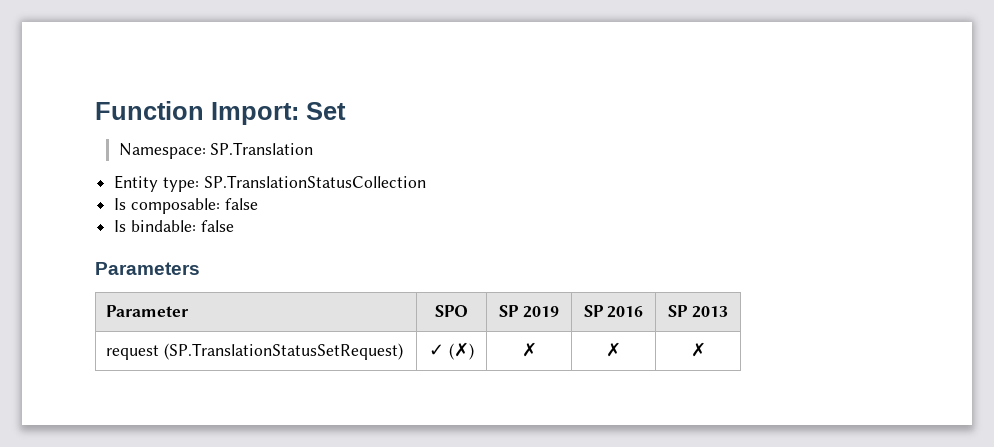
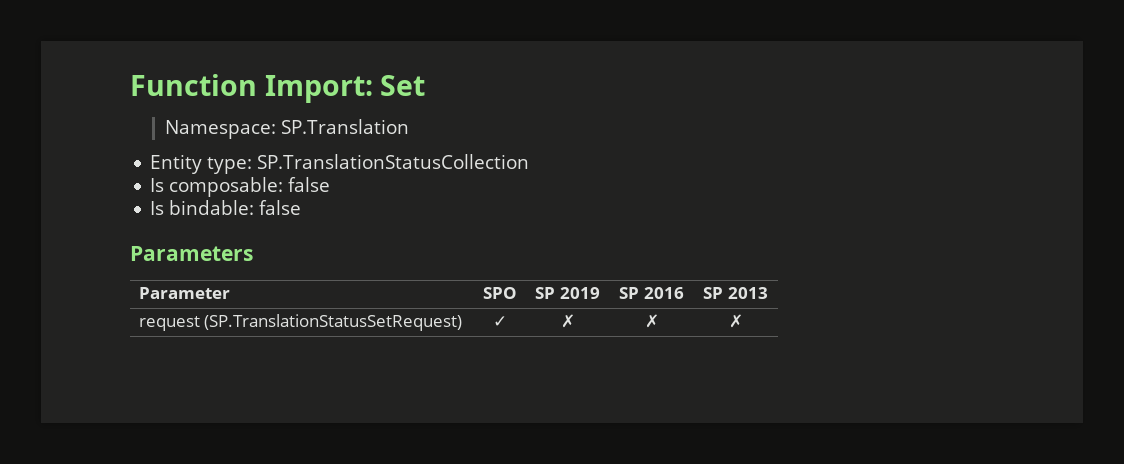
- request (SP.TranslationStatusSetRequest) | ✓ (✗) | ✗ | ✗ | ✗
+ request (SP.TranslationStatusSetRequest) | ✓ | ✗ | ✗ | ✗

